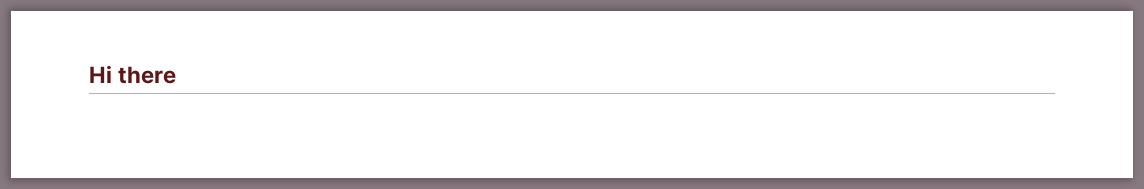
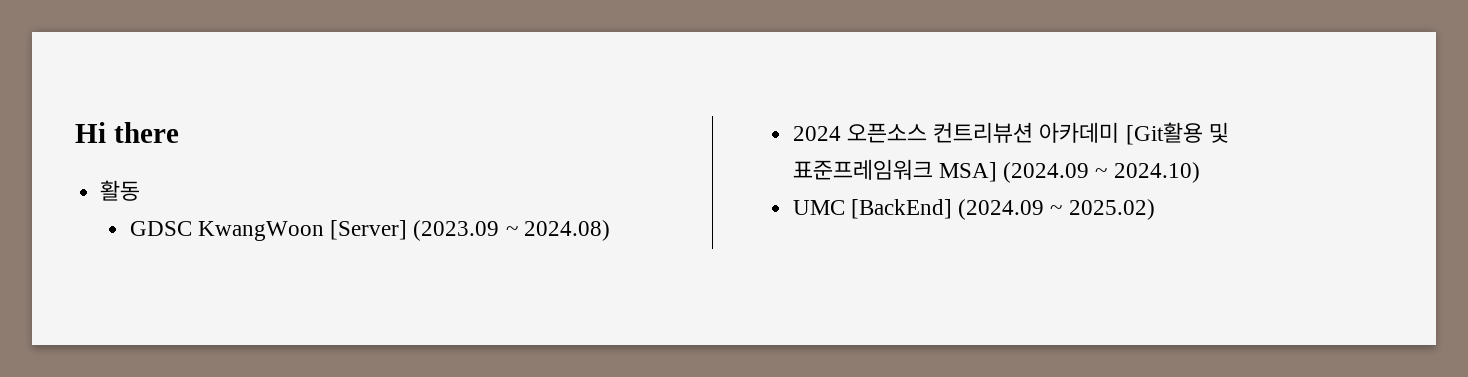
+ 활동
+ GDSC KwangWoon [Server] (2023.09 ~ 2024.08)
+ 2024 오픈소스 컨트리뷰션 아카데미 [Git활용 및 표준프레임워크 MSA] (2024.09 ~ 2024.10)
+ UMC [BackEnd] (2024.09 ~ 2025.02)

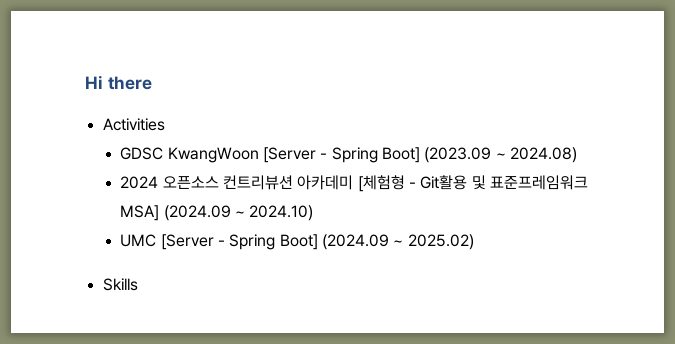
- 활동
+ Activities
- GDSC KwangWoon [Server] (2023.09 ~ 2024.08)
+ GDSC KwangWoon [Server - Spring Boot] (2023.09 ~ 2024.08)
- 2024 오픈소스 컨트리뷰션 아카데미 [Git활용 및 표준프레임워크 MSA] (2024.09 ~ 2024.10)
+ 2024 오픈소스 컨트리뷰션 아카데미 [체험형 - Git활용 및 표준프레임워크 MSA] (2024.09 ~ 2024.10)
- UMC [BackEnd] (2024.09 ~ 2025.02)
+ UMC [Server - Spring Boot] (2024.09 ~ 2025.02)
+ Skills

